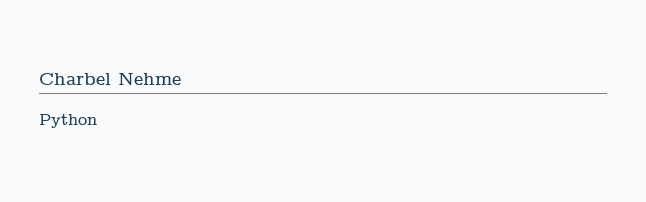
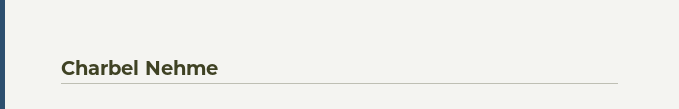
- Python

